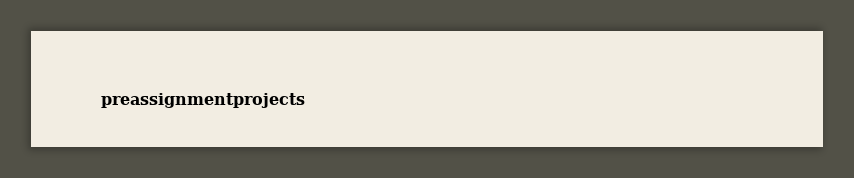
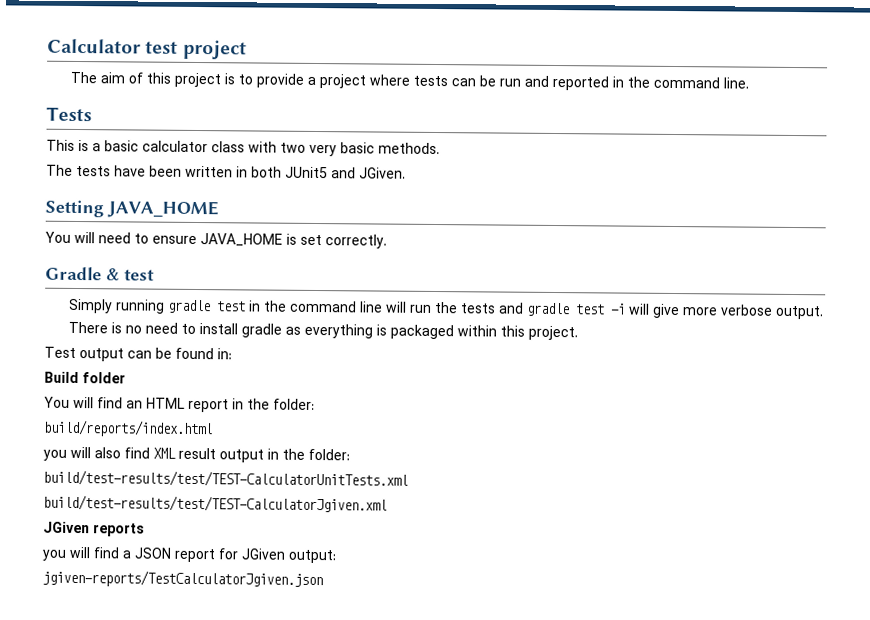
- preassignmentprojects
+ Calculator test project
+ The aim of this project is to provide a project where tests can be run and reported in the command line.
+ Tests
+ This is a basic calculator class with two very basic methods.
+ The tests have been written in both JUnit5 and JGiven.
+ Setting JAVA_HOME
+ You will need to ensure JAVA_HOME is set correctly.
+ Gradle & test
+ Simply running gradle test in the command line will run the tests and gradle test -i will give more verbose output.
+ There is no need to install gradle as everything is packaged within this project.
+ Test output can be found in:
+ Build folder
+ You will find an HTML report in the folder:
+ build/reports/index.html
+ you will also find XML result output in the folder:
+ build/test-results/test/TEST-CalculatorUnitTests.xml
+ build/test-results/test/TEST-CalculatorJgiven.xml
+ JGiven reports
+ you will find a JSON report for JGiven output:
+ jgiven-reports/TestCalculatorJgiven.json

